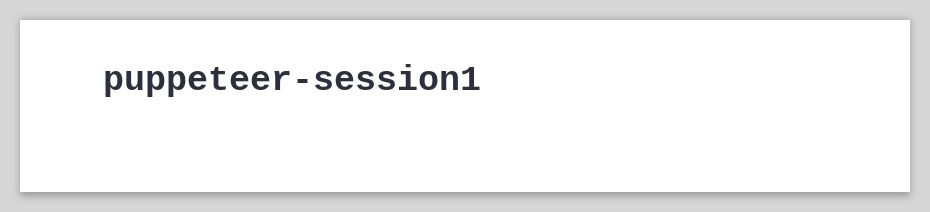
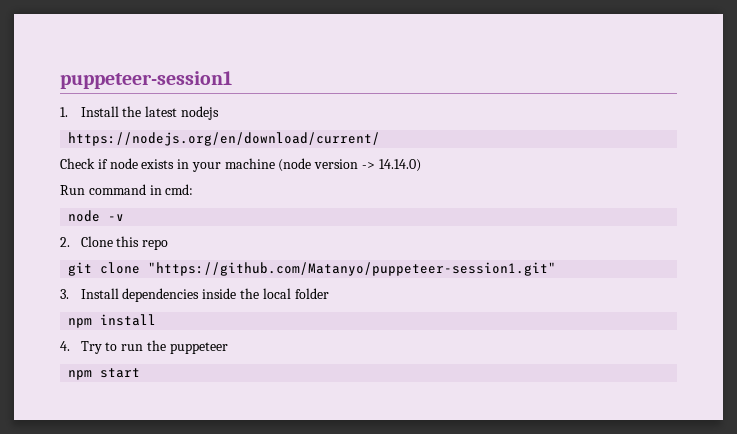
+ 1. Install the latest nodejs
+ https://nodejs.org/en/download/current/
+ Check if node exists in your machine (node version -> 14.14.0)
+ Run command in cmd:
+ node -v
+ 2. Clone this repo
+ git clone "https://github.com/Matanyo/puppeteer-session1.git"
+ 3. Install dependencies inside the local folder
+ npm install
+ 4. Try to run the puppeteer
+ npm start

